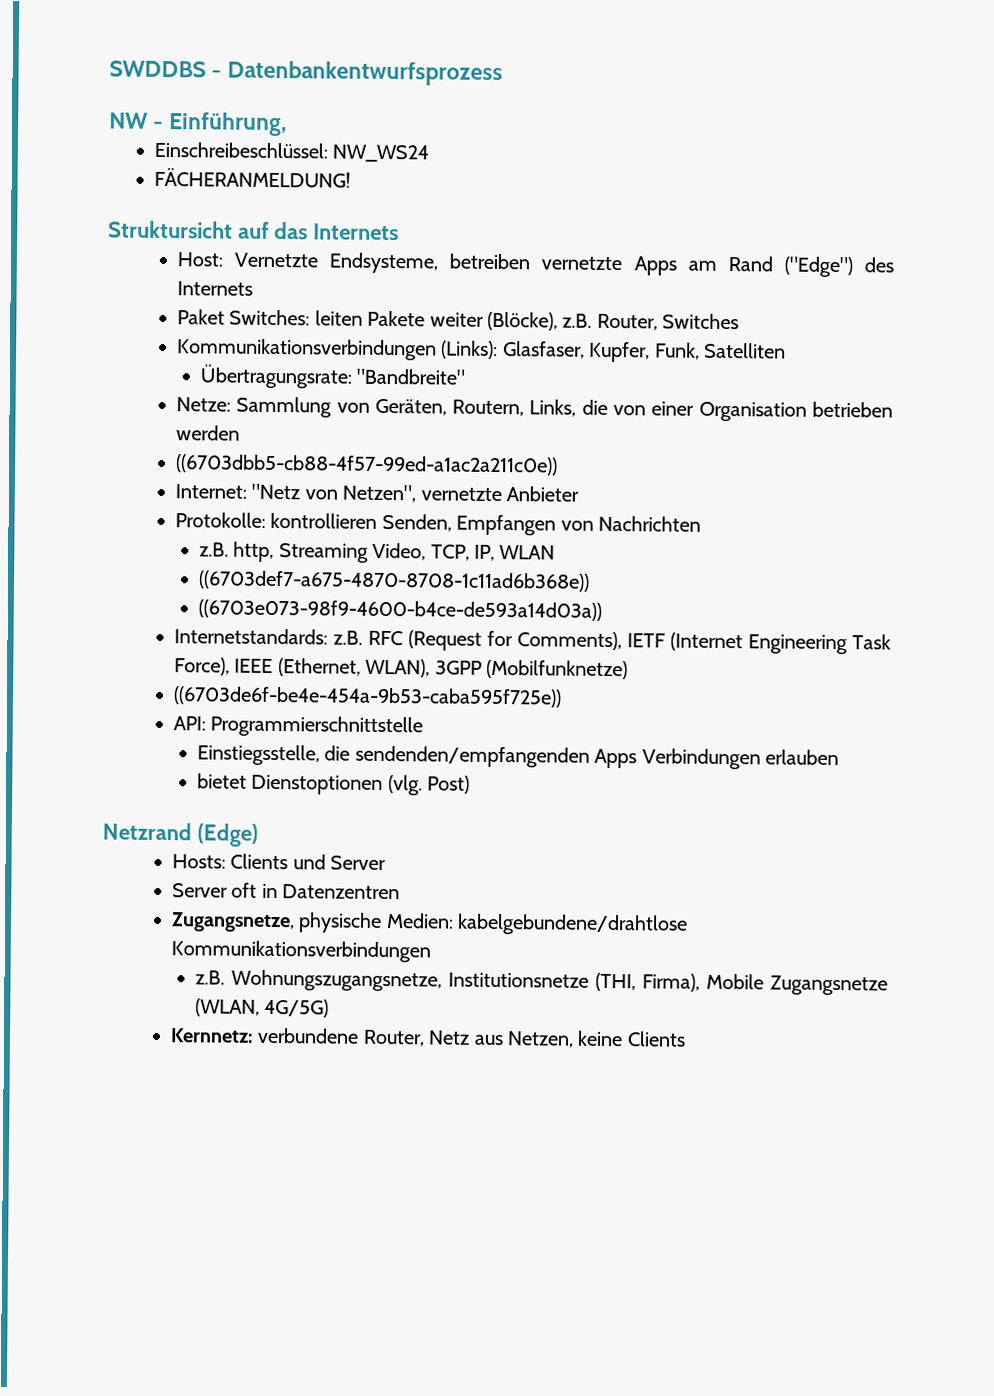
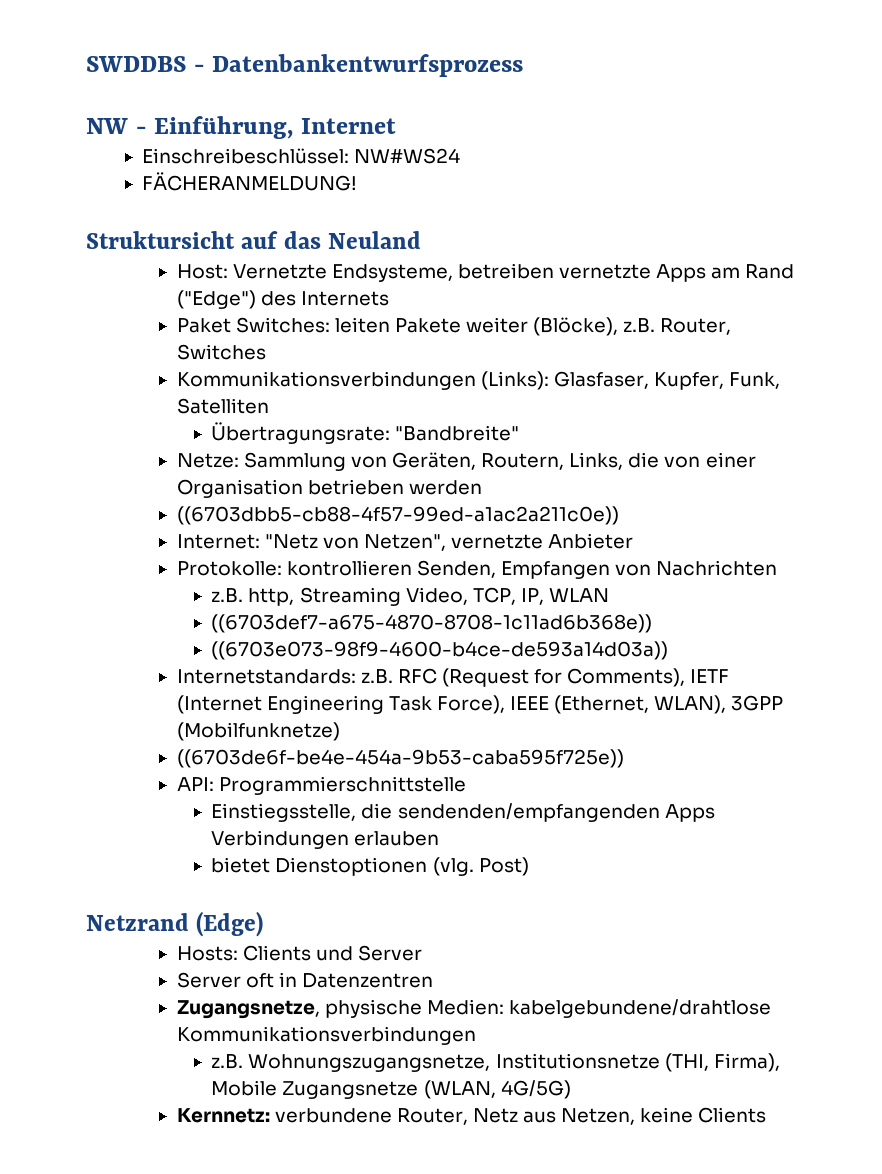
- NW - Einführung,
+ NW - Einführung, Internet
- Einschreibeschlüssel: NW_WS24
+ Einschreibeschlüssel: NW#WS24
- Struktursicht auf das Internets
+ Struktursicht auf das Neuland

